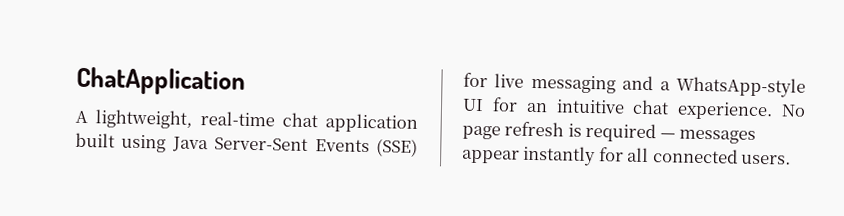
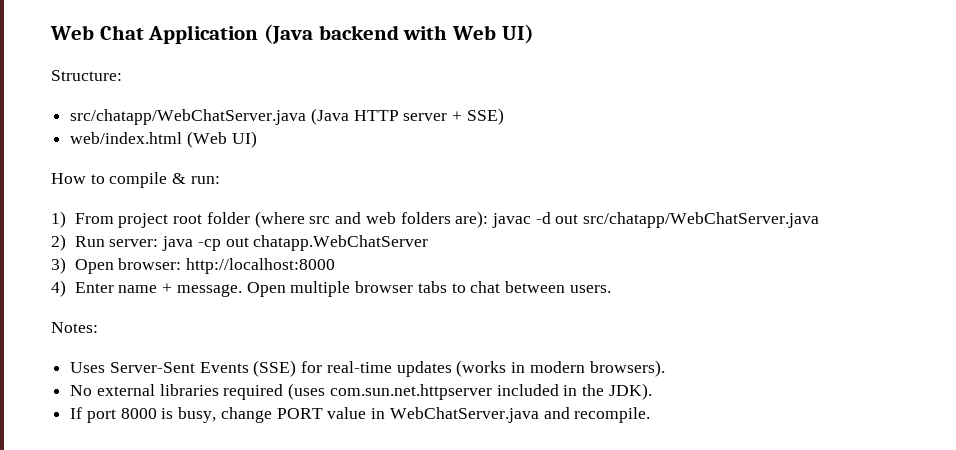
- ChatApplication
- A lightweight, real-time chat application built using Java Server-Sent Events (SSE) for live messaging and a WhatsApp-style UI for an intuitive chat experience. No page refresh is required — messages appear instantly for all connected users.
+ Web Chat Application (Java backend with Web UI)
+ Structure:
+ src/chatapp/WebChatServer.java (Java HTTP server + SSE)
+ web/index.html (Web UI)
+ How to compile & run:
+ 1) From project root folder (where src and web folders are): javac -d out src/chatapp/WebChatServer.java
+ 2) Run server: java -cp out chatapp.WebChatServer
+ 3) Open browser: http://localhost:8000
+ 4) Enter name + message. Open multiple browser tabs to chat between users.
+ Notes:
+ Uses Server-Sent Events (SSE) for real-time updates (works in modern browsers).
+ No external libraries required (uses com.sun.net.httpserver included in the JDK).
+ If port 8000 is busy, change PORT value in WebChatServer.java and recompile.

